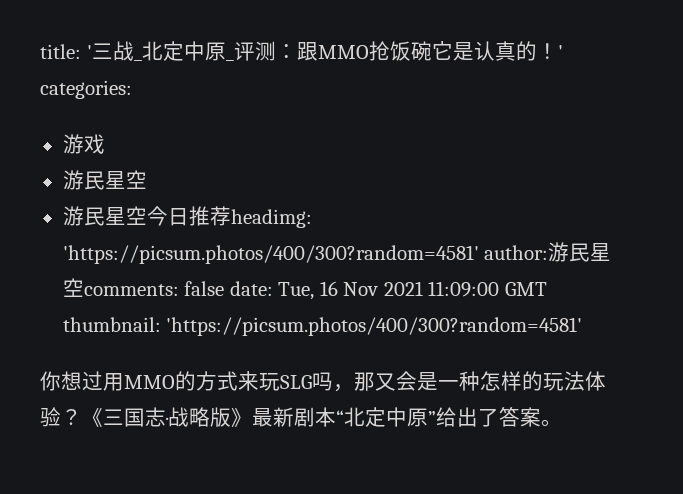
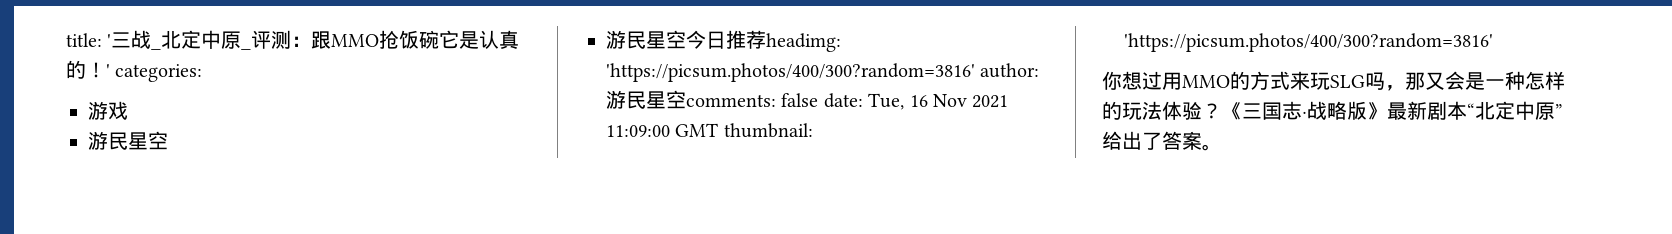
- 游民星空今日推荐headimg: 'https://picsum.photos/400/300?random=4581' author:游民星空comments: false date: Tue, 16 Nov 2021 11:09:00 GMT thumbnail: 'https://picsum.photos/400/300?random=4581'
+ 游民星空今日推荐headimg: 'https://picsum.photos/400/300?random=3816' author:游民星空comments: false date: Tue, 16 Nov 2021 11:09:00 GMT thumbnail: 'https://picsum.photos/400/300?random=3816'

